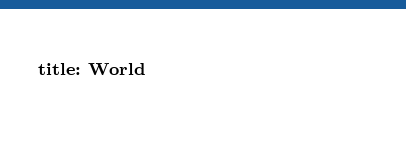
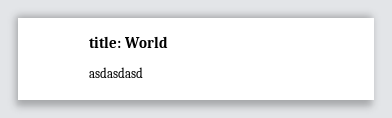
+ asdasdasd

